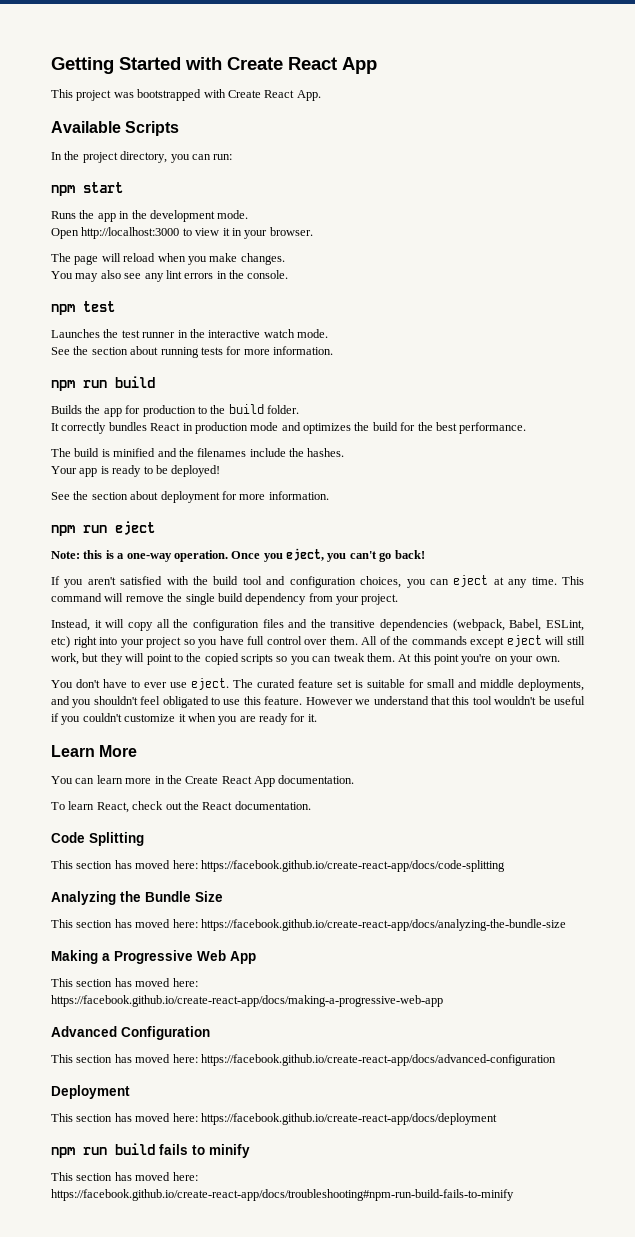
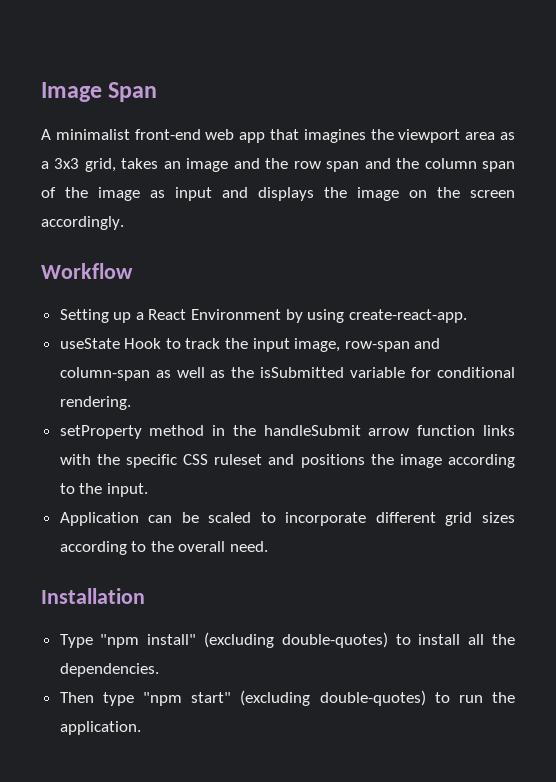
- Getting Started with Create React App
- This project was bootstrapped with Create React App.
- Available Scripts
- In the project directory, you can run:
- npm start
- Runs the app in the development mode.
- Open http://localhost:3000 to view it in your browser.
- The page will reload when you make changes.
- You may also see any lint errors in the console.
- npm test
- Launches the test runner in the interactive watch mode.
- See the section about running tests for more information.
- npm run build
- Builds the app for production to the build folder.
- It correctly bundles React in production mode and optimizes the build for the best performance.
- The build is minified and the filenames include the hashes.
- Your app is ready to be deployed!
- See the section about deployment for more information.
- npm run eject
- Note: this is a one-way operation. Once you eject, you can't go back!
- If you aren't satisfied with the build tool and configuration choices, you can eject at any time. This command will remove the single build dependency from your project.
- Instead, it will copy all the configuration files and the transitive dependencies (webpack, Babel, ESLint, etc) right into your project so you have full control over them. All of the commands except eject will still work, but they will point to the copied scripts so you can tweak them. At this point you're on your own.
- You don't have to ever use eject. The curated feature set is suitable for small and middle deployments, and you shouldn't feel obligated to use this feature. However we understand that this tool wouldn't be useful if you couldn't customize it when you are ready for it.
- Learn More
- You can learn more in the Create React App documentation.
- To learn React, check out the React documentation.
- Code Splitting
- This section has moved here: https://facebook.github.io/create-react-app/docs/code-splitting
- Analyzing the Bundle Size
- This section has moved here: https://facebook.github.io/create-react-app/docs/analyzing-the-bundle-size
- Making a Progressive Web App
- This section has moved here: https://facebook.github.io/create-react-app/docs/making-a-progressive-web-app
- Advanced Configuration
- This section has moved here: https://facebook.github.io/create-react-app/docs/advanced-configuration
- Deployment
- This section has moved here: https://facebook.github.io/create-react-app/docs/deployment
- npm run build fails to minify
- This section has moved here: https://facebook.github.io/create-react-app/docs/troubleshooting#npm-run-build-fails-to-minify
+ Image Span
+ A minimalist front-end web app that imagines the viewport area as a 3x3 grid, takes an image and the row span and the column span of the image as input and displays the image on the screen accordingly.
+ Workflow
+ Setting up a React Environment by using create-react-app.
+ useState Hook to track the input image, row-span and column-span as well as the isSubmitted variable for conditional rendering.
+ setProperty method in the handleSubmit arrow function links with the specific CSS ruleset and positions the image according to the input.
+ Application can be scaled to incorporate different grid sizes according to the overall need.
+ Installation
+ Type "npm install" (excluding double-quotes) to install all the dependencies.
+ Then type "npm start" (excluding double-quotes) to run the application.

